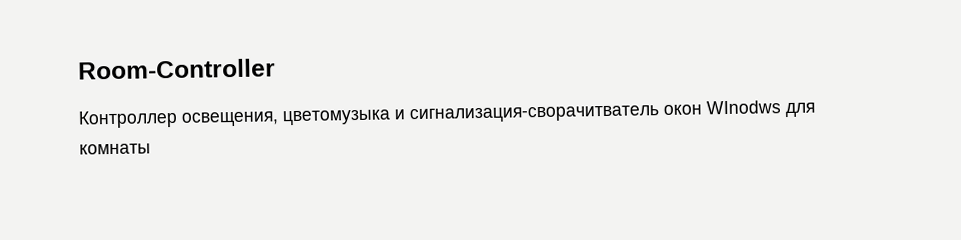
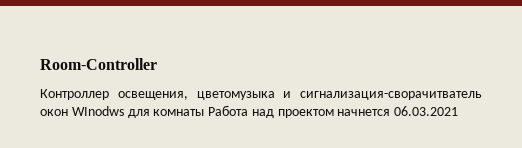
- Контроллер освещения, цветомузыка и сигнализация-сворачитватель окон WInodws для комнаты
+ Контроллер освещения, цветомузыка и сигнализация-сворачитватель окон WInodws для комнаты Работа над проектом начнется 06.03.2021

